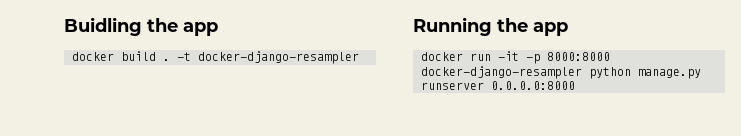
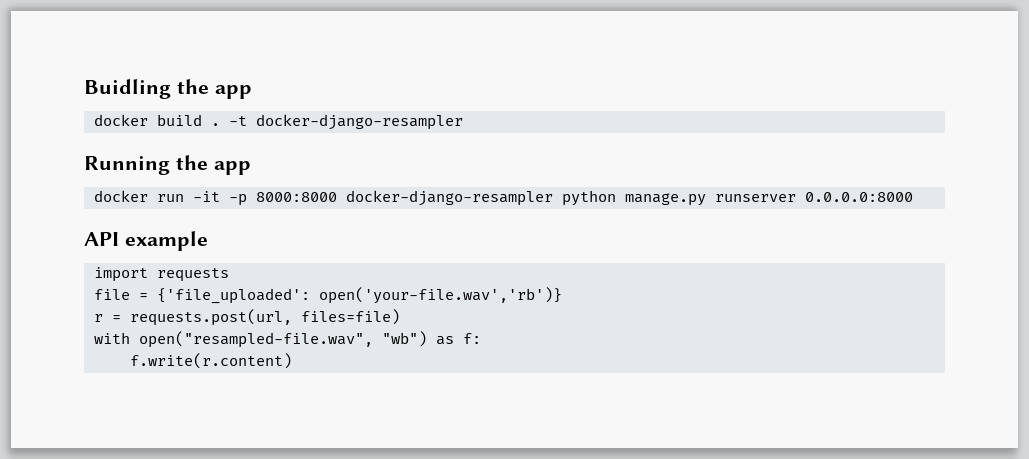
+ API example
+ import requests
+ file = {'file_uploaded': open('your-file.wav','rb')}
+ r = requests.post(url, files=file)
+ with open("resampled-file.wav", "wb") as f:
+ f.write(r.content)

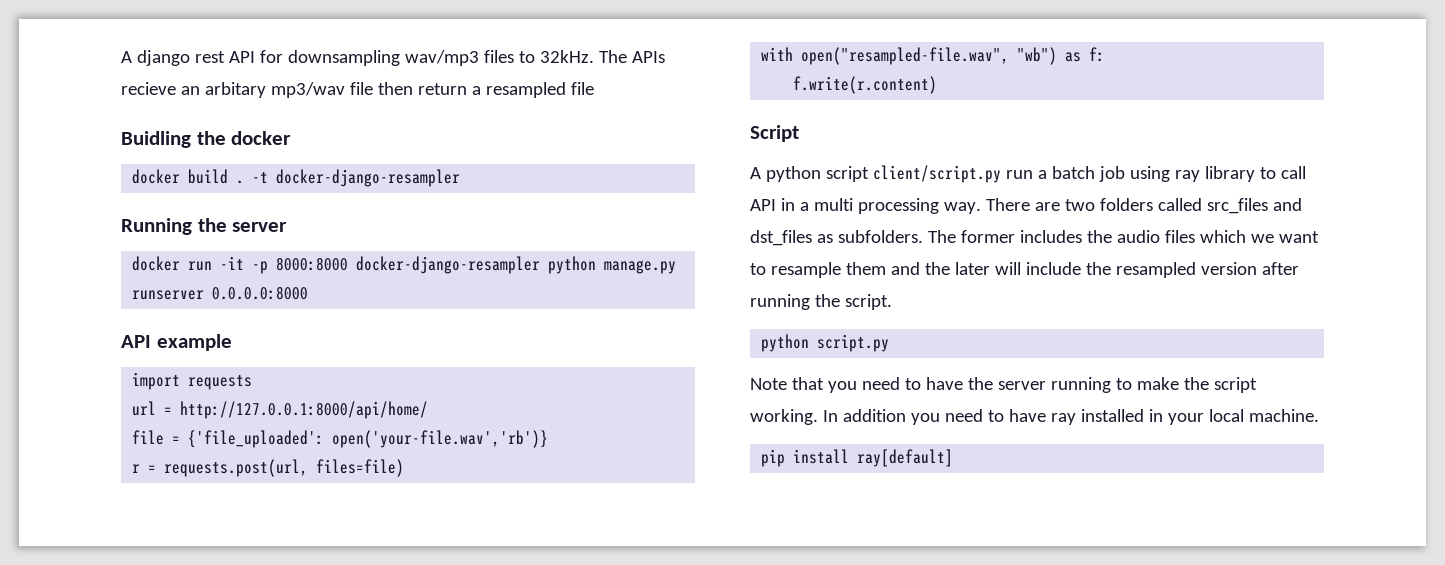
+ A django rest API for downsampling wav/mp3 files to 32kHz. The APIs recieve an arbitary mp3/wav file then return a resampled file
- Buidling the app
+ Buidling the docker
- Running the app
+ Running the server
+ url = http://127.0.0.1:8000/api/home/
+ Script
+ A python script client/script.py run a batch job using ray library to call API in a multi processing way. There are two folders called src_files and dst_files as subfolders. The former includes the audio files which we want to resample them and the later will include the resampled version after running the script.
+ python script.py
+ Note that you need to have the server running to make the script working. In addition you need to have ray installed in your local machine.
+ pip install ray[default]

